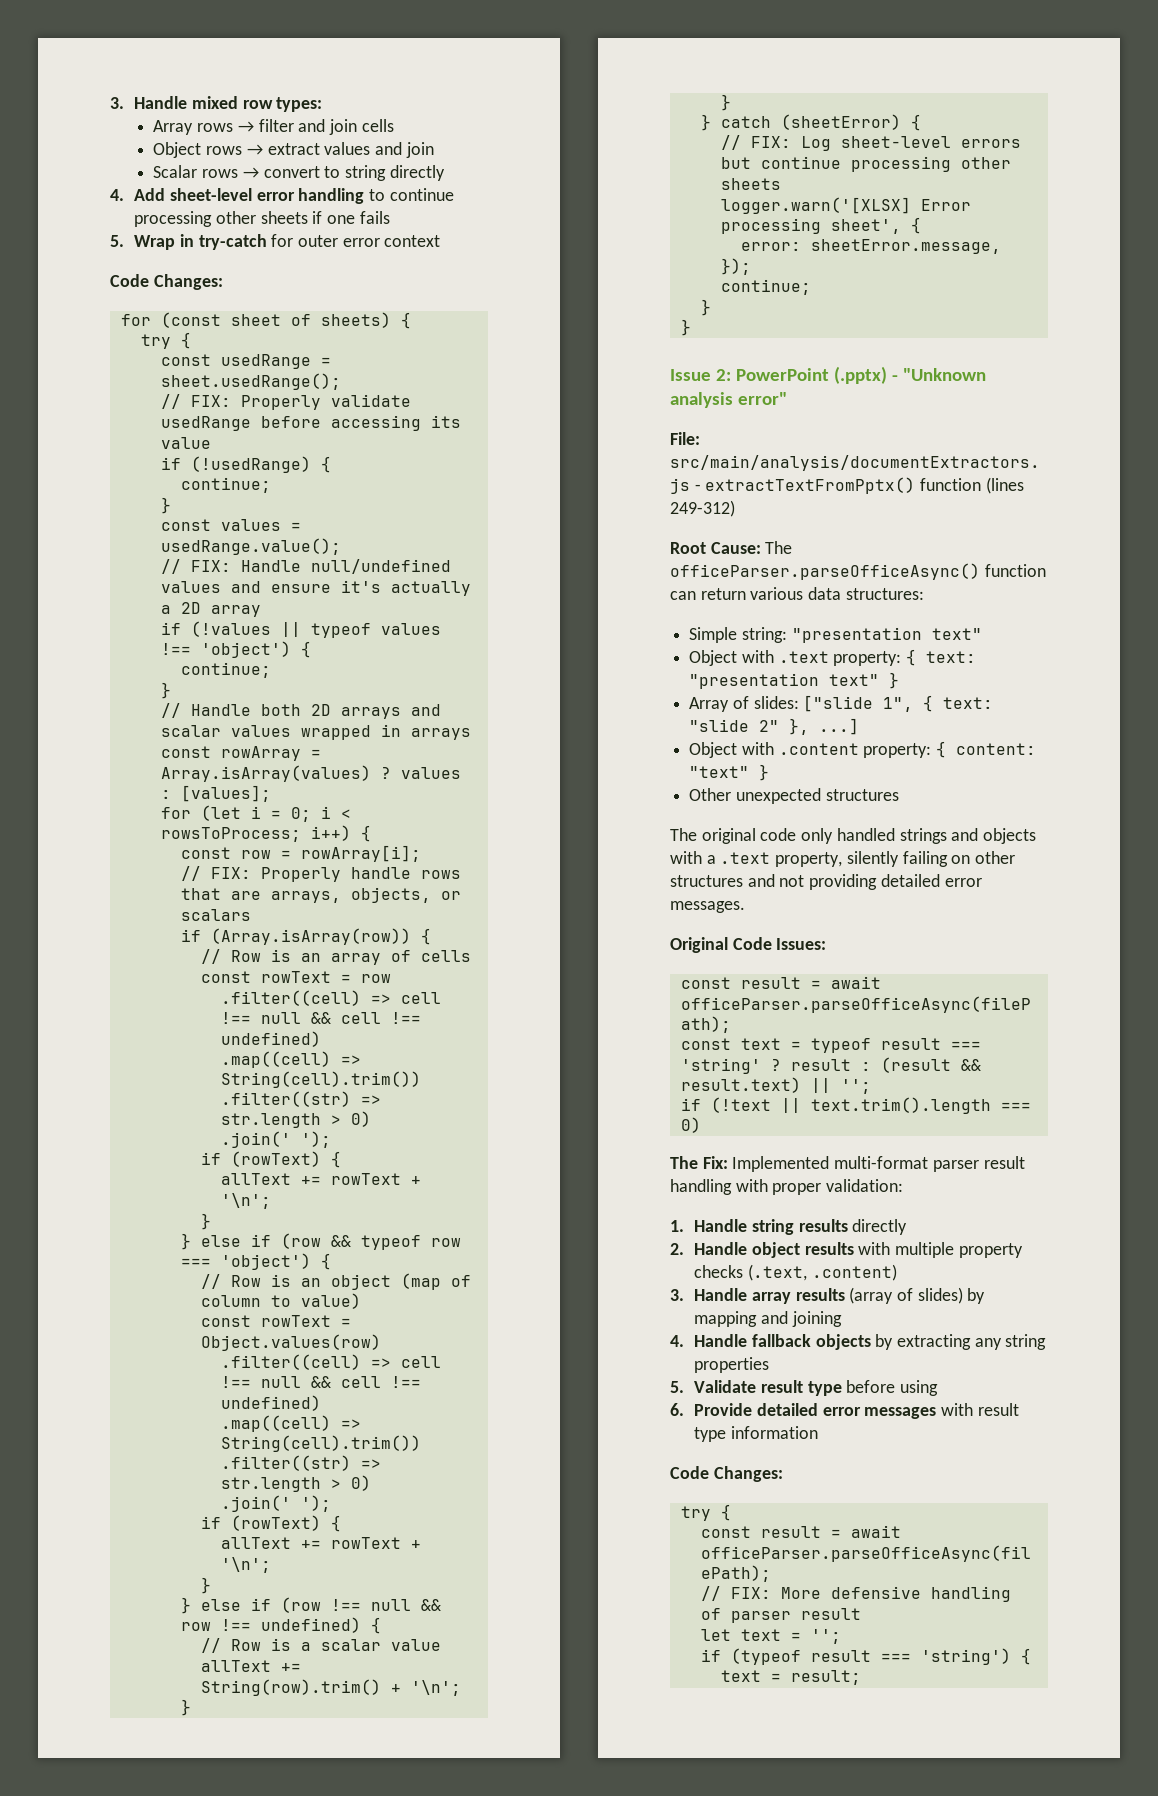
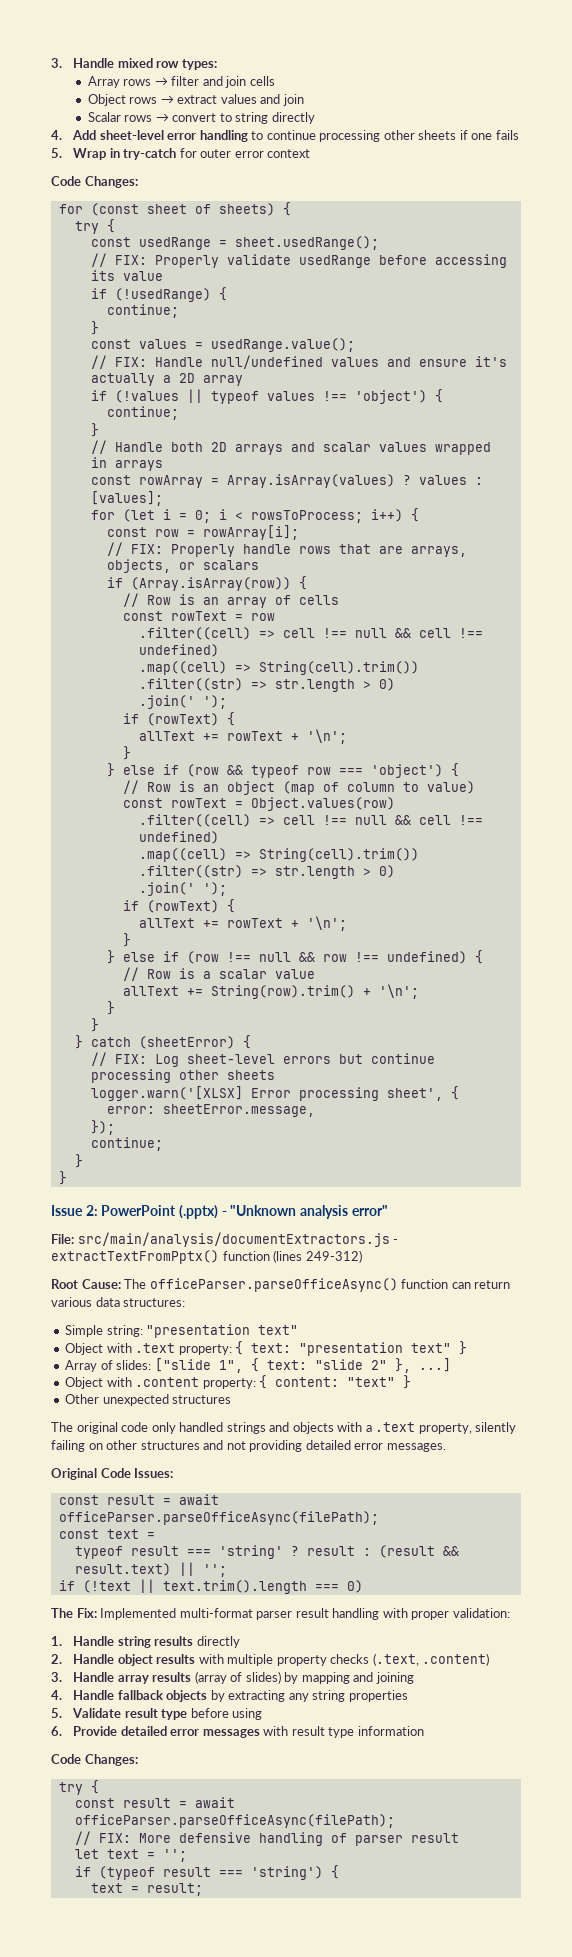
- const text = typeof result === 'string' ? result : (result && result.text) || '';
+ const text =
+ typeof result === 'string' ? result : (result && result.text) || '';

